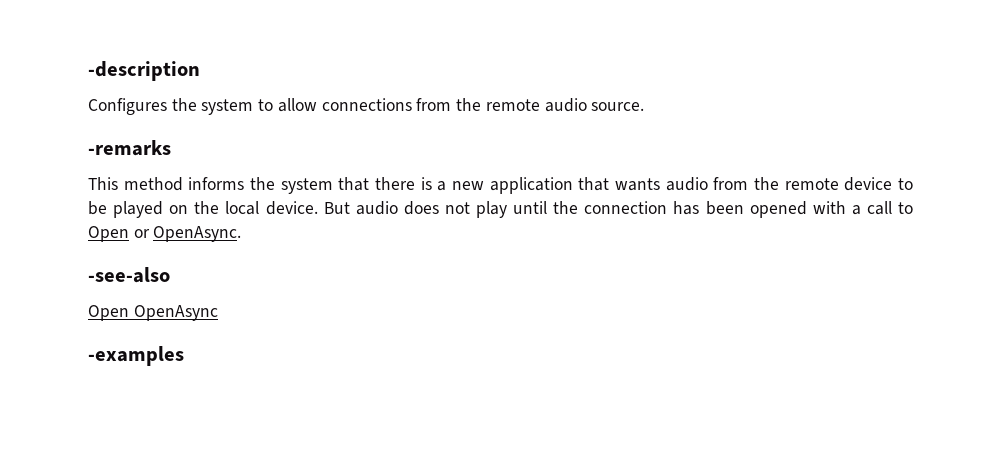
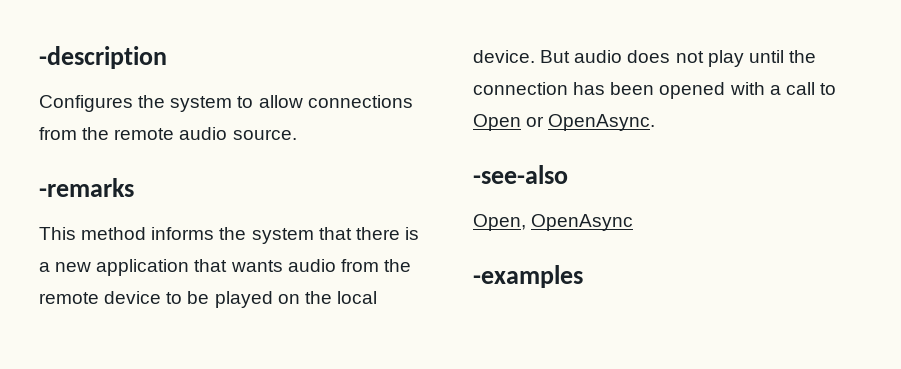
- Open OpenAsync
+ Open, OpenAsync

